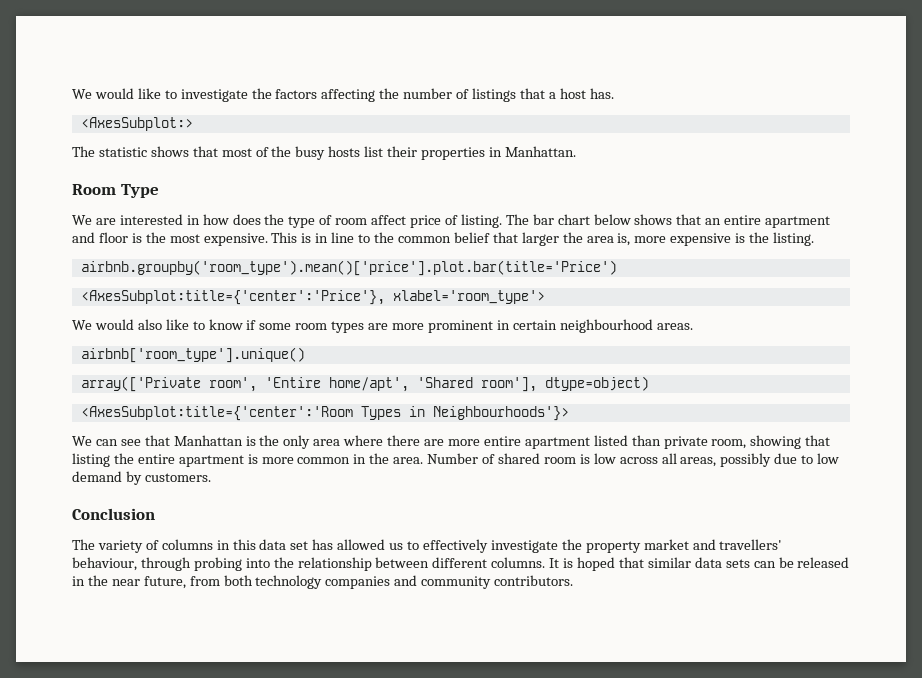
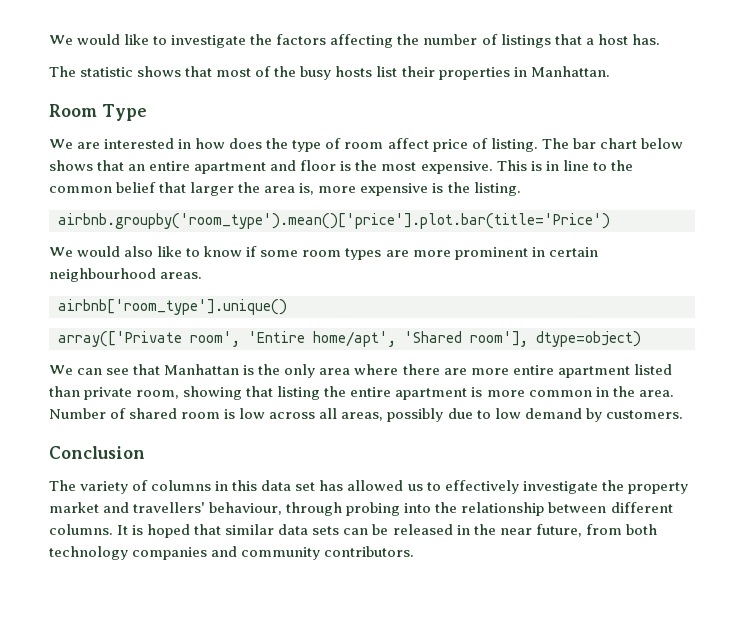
- <AxesSubplot:>
- <AxesSubplot:title={'center':'Price'}, xlabel='room_type'>
- <AxesSubplot:title={'center':'Room Types in Neighbourhoods'}>

